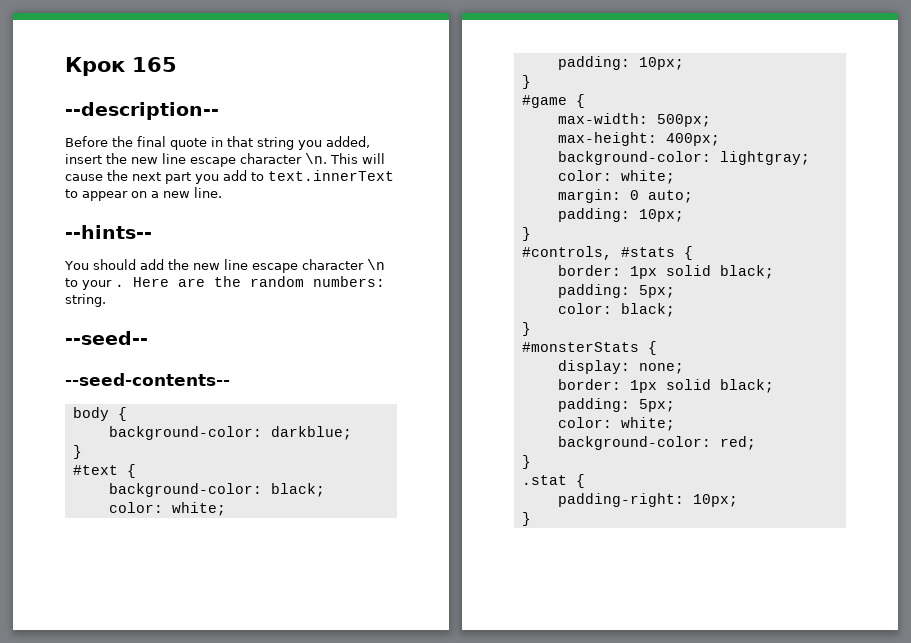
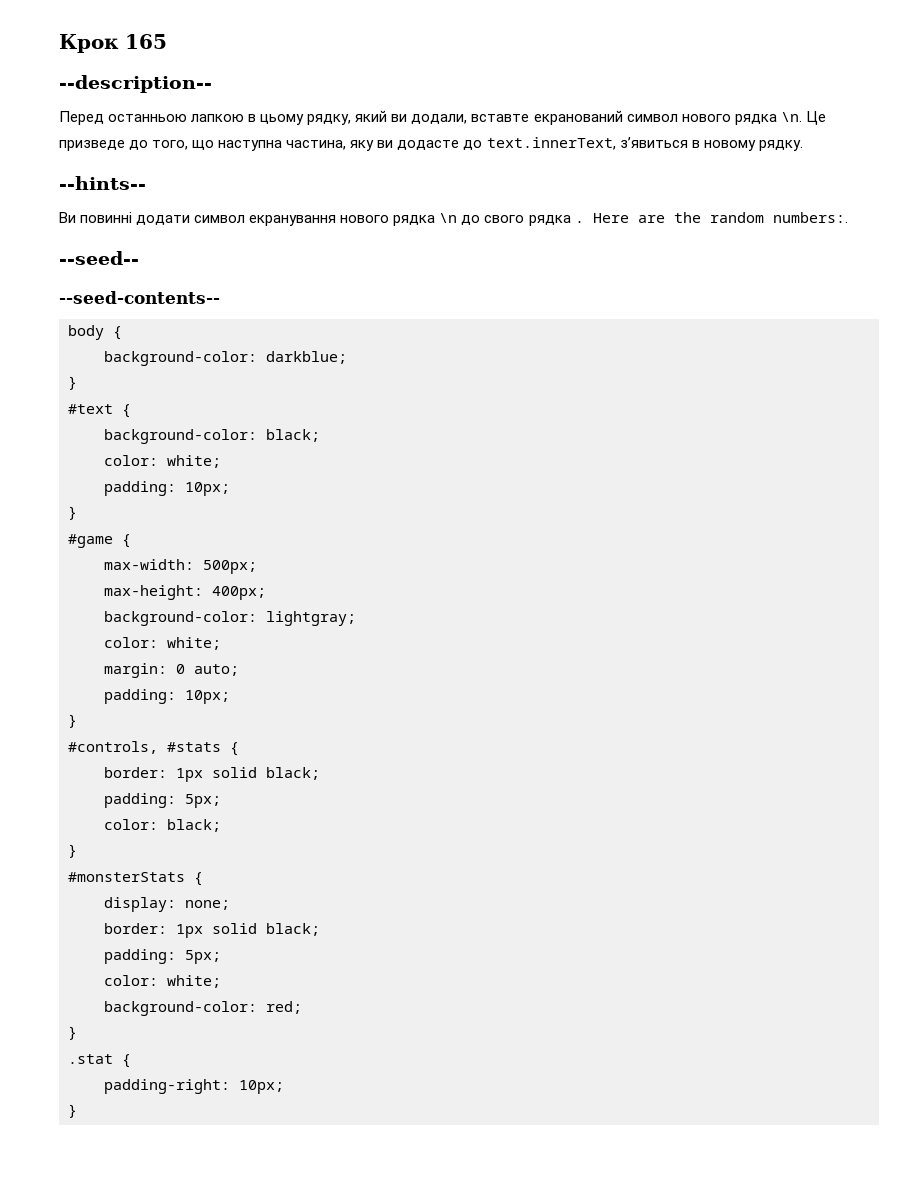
- Before the final quote in that string you added, insert the new line escape character \n. This will cause the next part you add to text.innerText to appear on a new line.
+ Перед останньою лапкою в цьому рядку, який ви додали, вставте екранований символ нового рядка \n. Це призведе до того, що наступна частина, яку ви додасте до text.innerText, з’явиться в новому рядку.
  --hints--
- You should add the new line escape character \n to your .
+ Ви повинні додати символ екранування нового рядка \n до свого рядка .
- Here are the random numbers: string.
+ Here are the random numbers:.

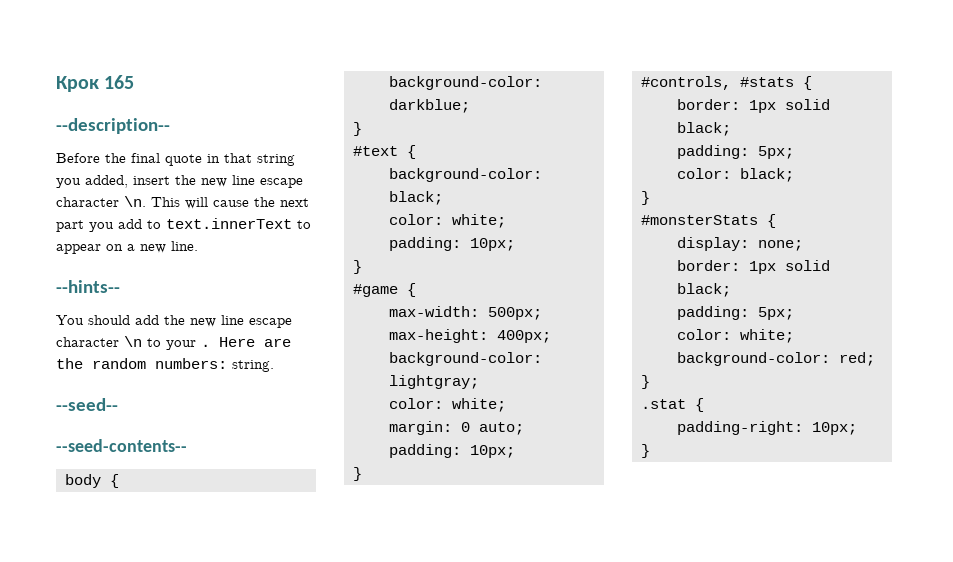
- Перед останньою лапкою в цьому рядку, який ви додали, вставте екранований символ нового рядка \n. Це призведе до того, що наступна частина, яку ви додасте до text.innerText, з’явиться в новому рядку.
+ Before the final quote in that string you added, insert the new line escape character \n. This will cause the next part you add to text.innerText to appear on a new line.
  --hints--
- Ви повинні додати символ екранування нового рядка \n до свого рядка .
+ You should add the new line escape character \n to your .
- Here are the random numbers:.
+ Here are the random numbers: string.

